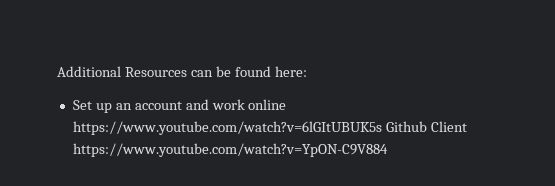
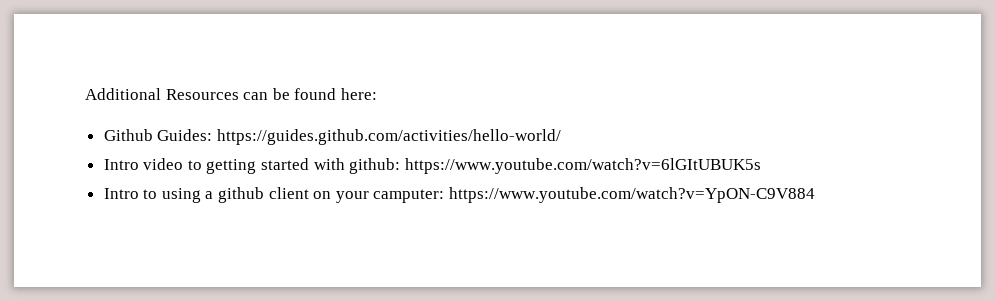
- Set up an account and work online https://www.youtube.com/watch?v=6lGItUBUK5s Github Client https://www.youtube.com/watch?v=YpON-C9V884
+ Github Guides: https://guides.github.com/activities/hello-world/
+ Intro video to getting started with github: https://www.youtube.com/watch?v=6lGItUBUK5s
+ Intro to using a github client on your camputer: https://www.youtube.com/watch?v=YpON-C9V884

